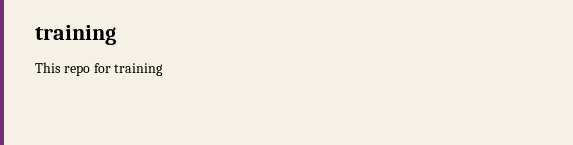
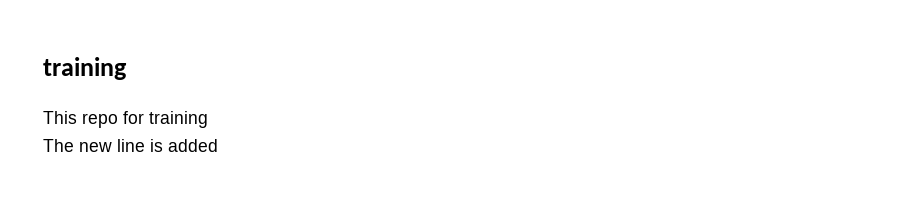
+ The new line is added

